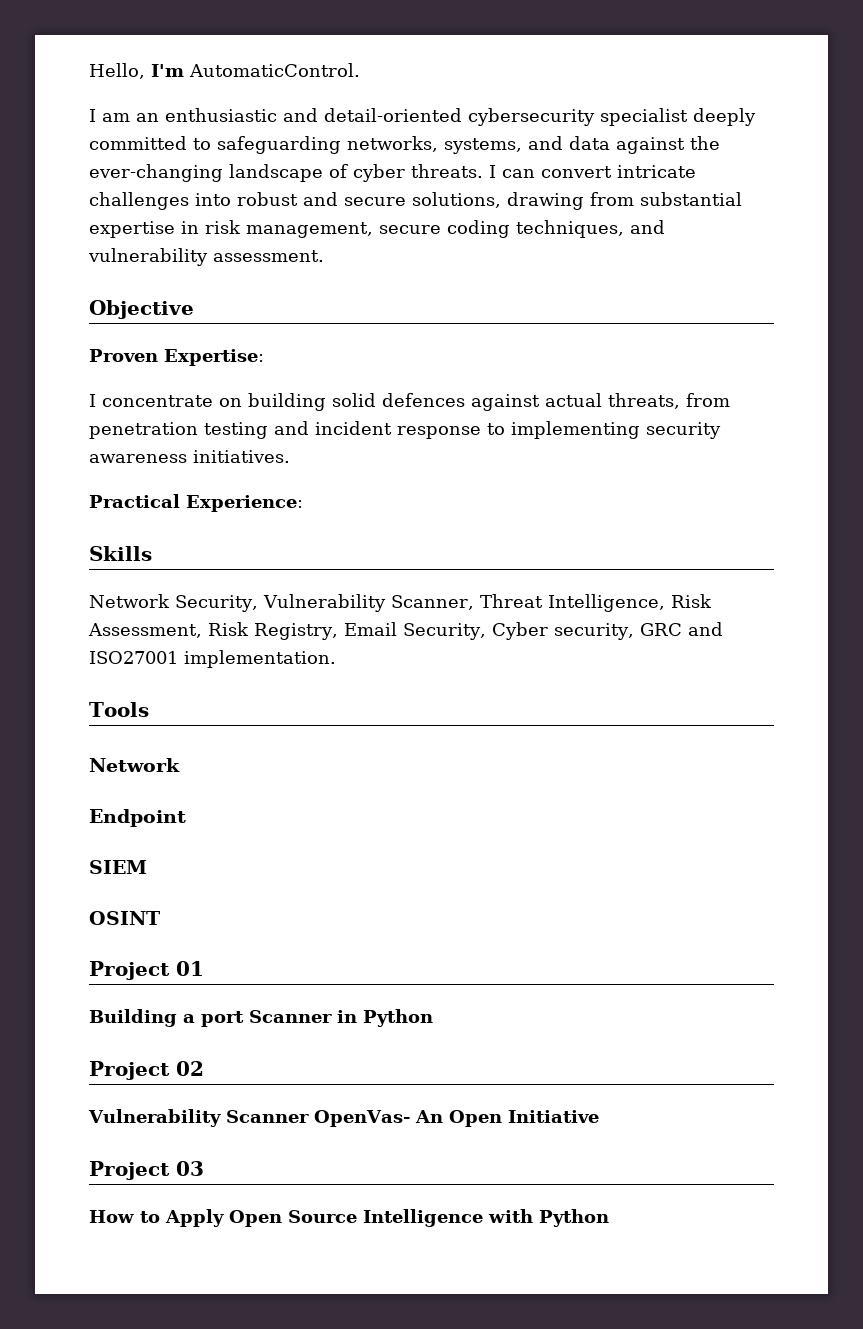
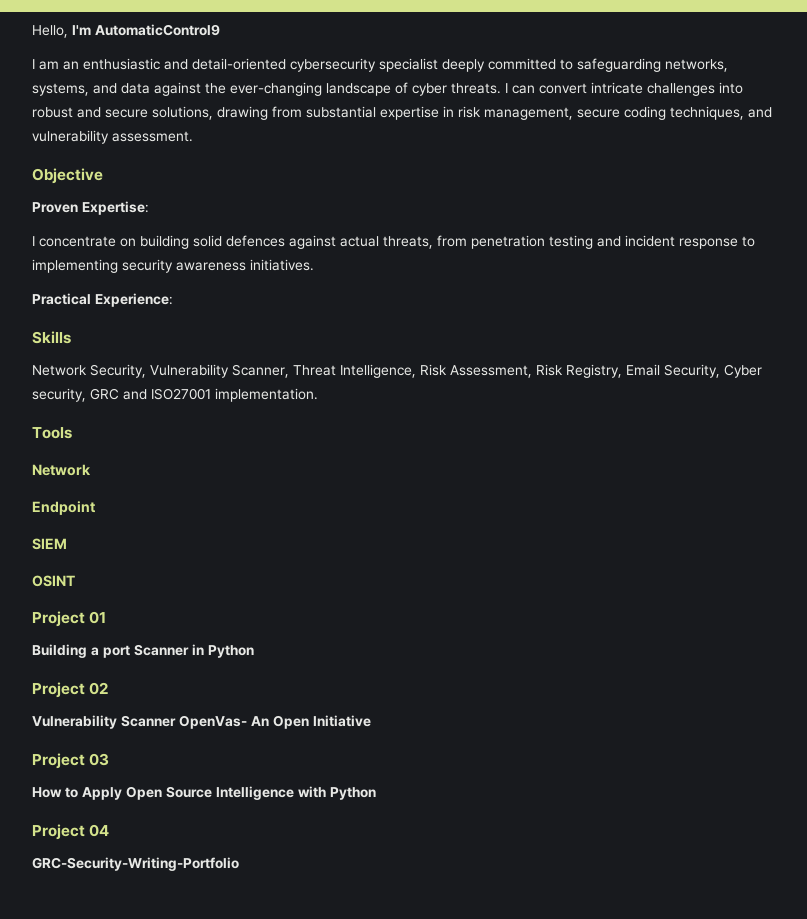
- Hello, I'm AutomaticControl.
+ Hello, I'm AutomaticControl9
+ Project 04
+ GRC-Security-Writing-Portfolio

